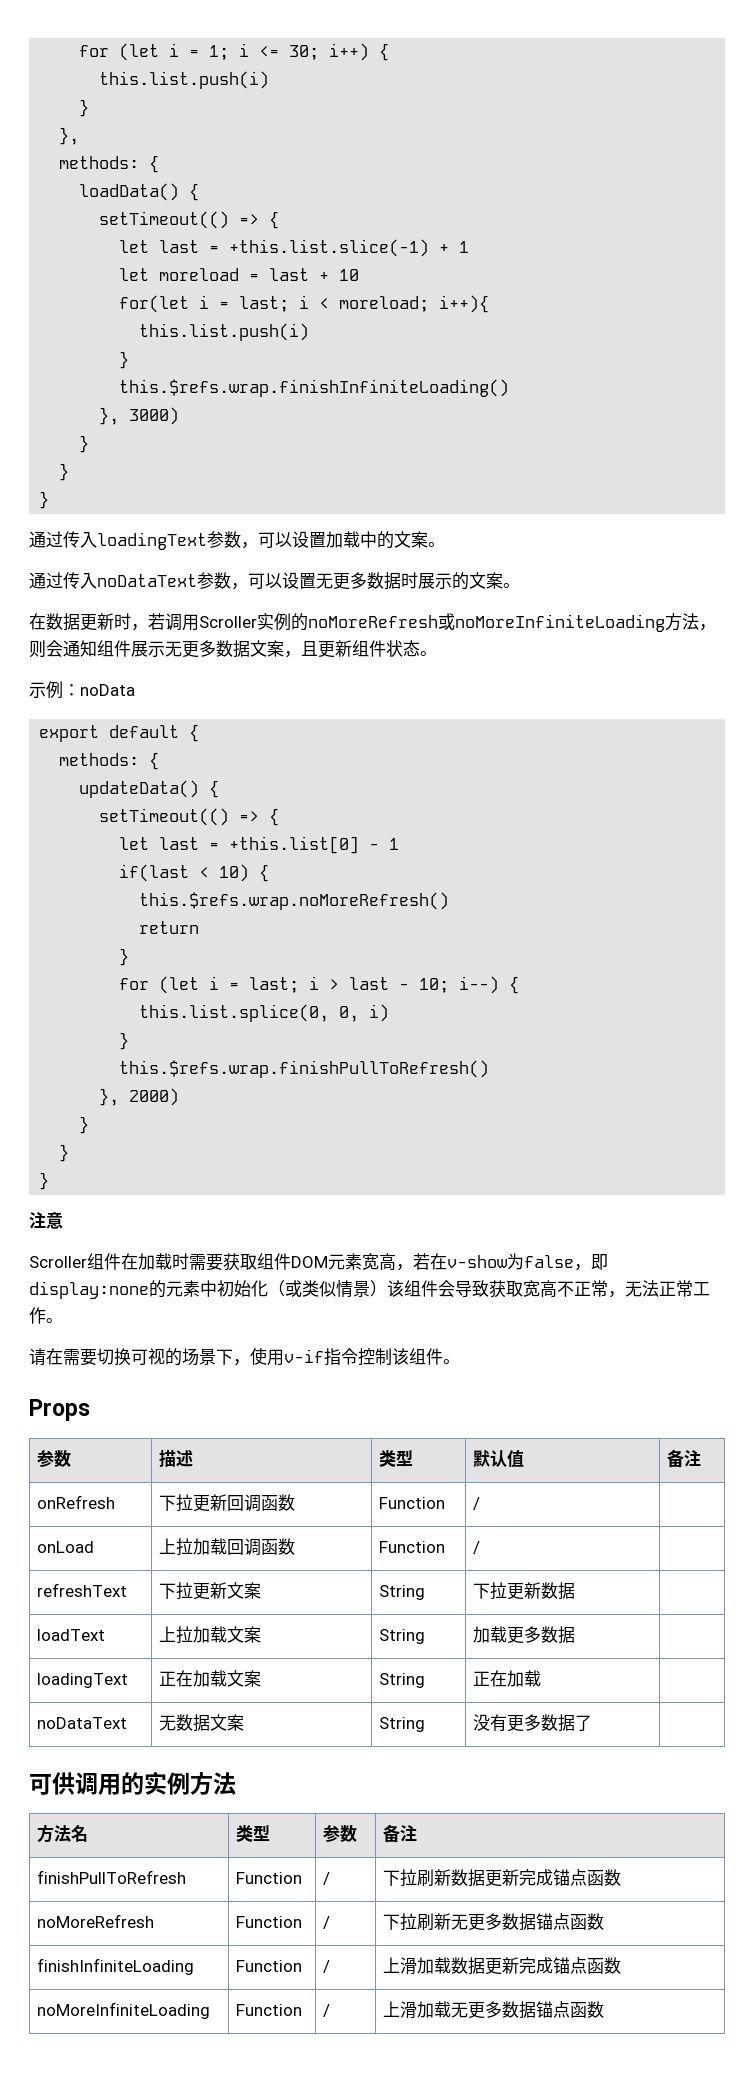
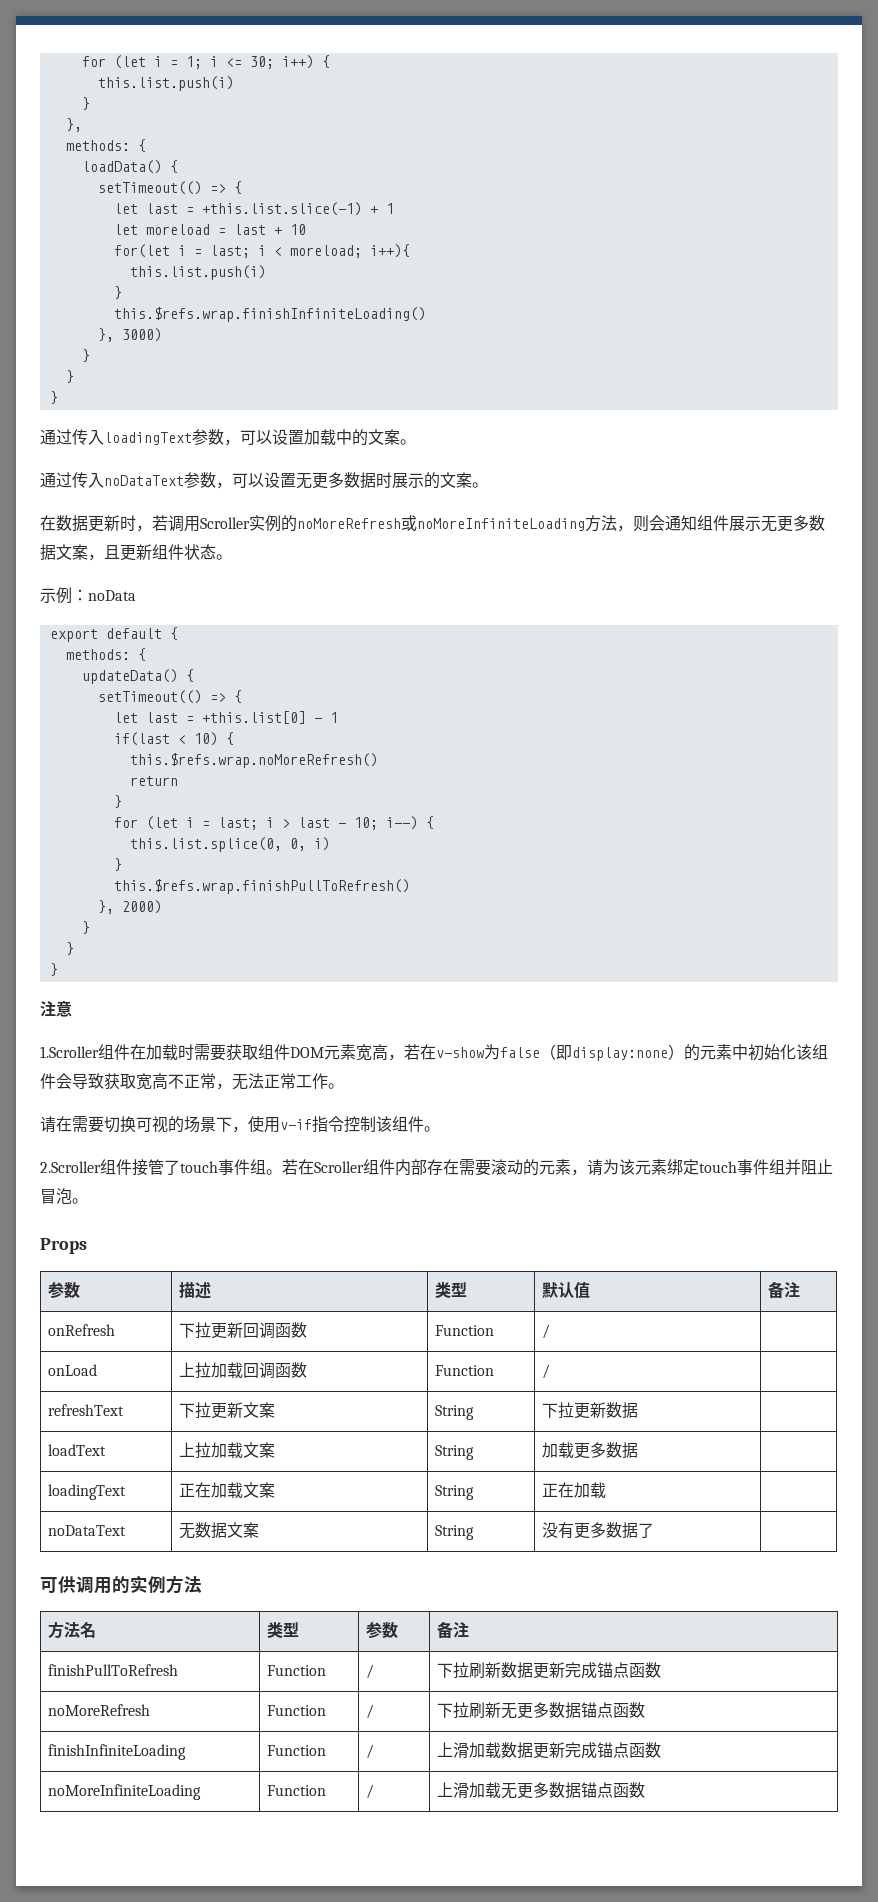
- Scroller组件在加载时需要获取组件DOM元素宽高，若在v-show为false，即display:none的元素中初始化（或类似情景）该组件会导致获取宽高不正常，无法正常工作。
+ 1.Scroller组件在加载时需要获取组件DOM元素宽高，若在v-show为false（即display:none）的元素中初始化该组件会导致获取宽高不正常，无法正常工作。
+ 2.Scroller组件接管了touch事件组。若在Scroller组件内部存在需要滚动的元素，请为该元素绑定touch事件组并阻止冒泡。

